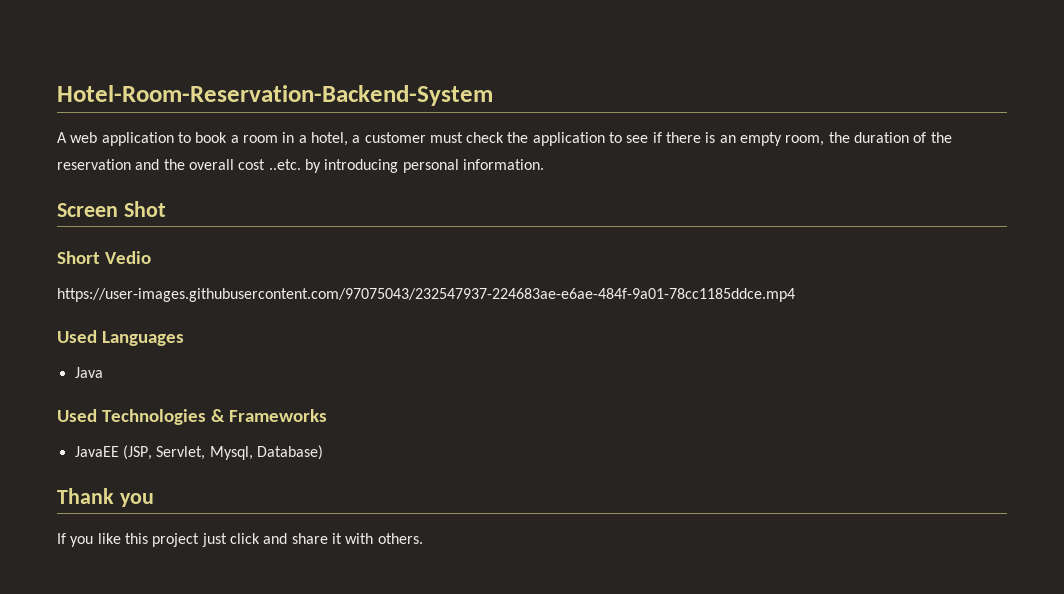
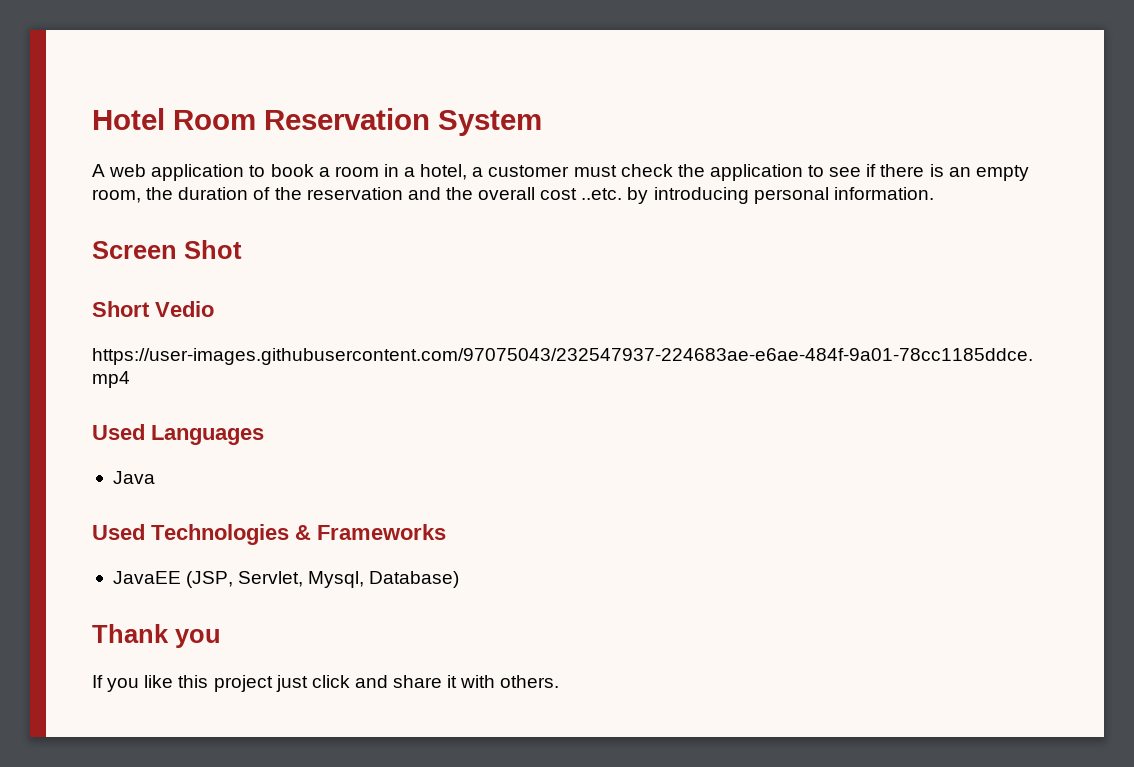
- Hotel-Room-Reservation-Backend-System
+ Hotel Room Reservation System

